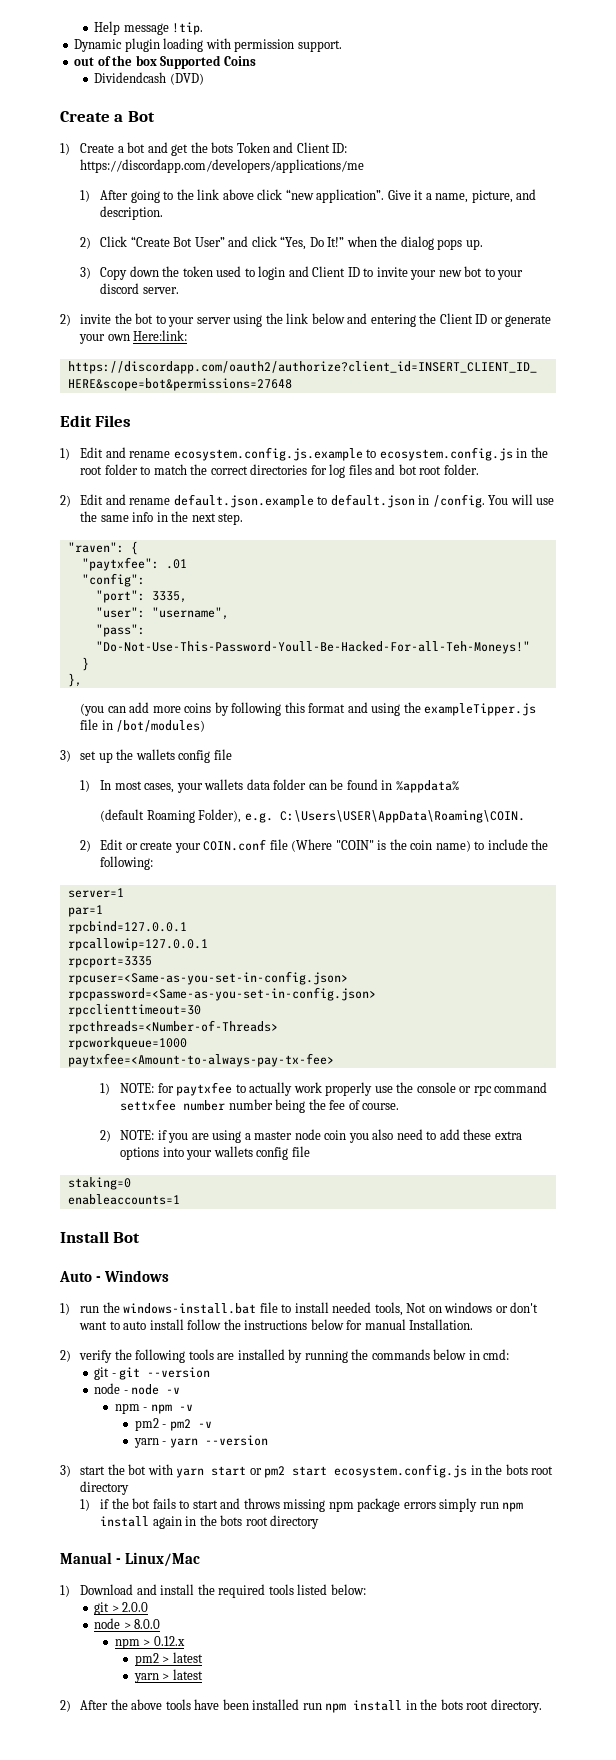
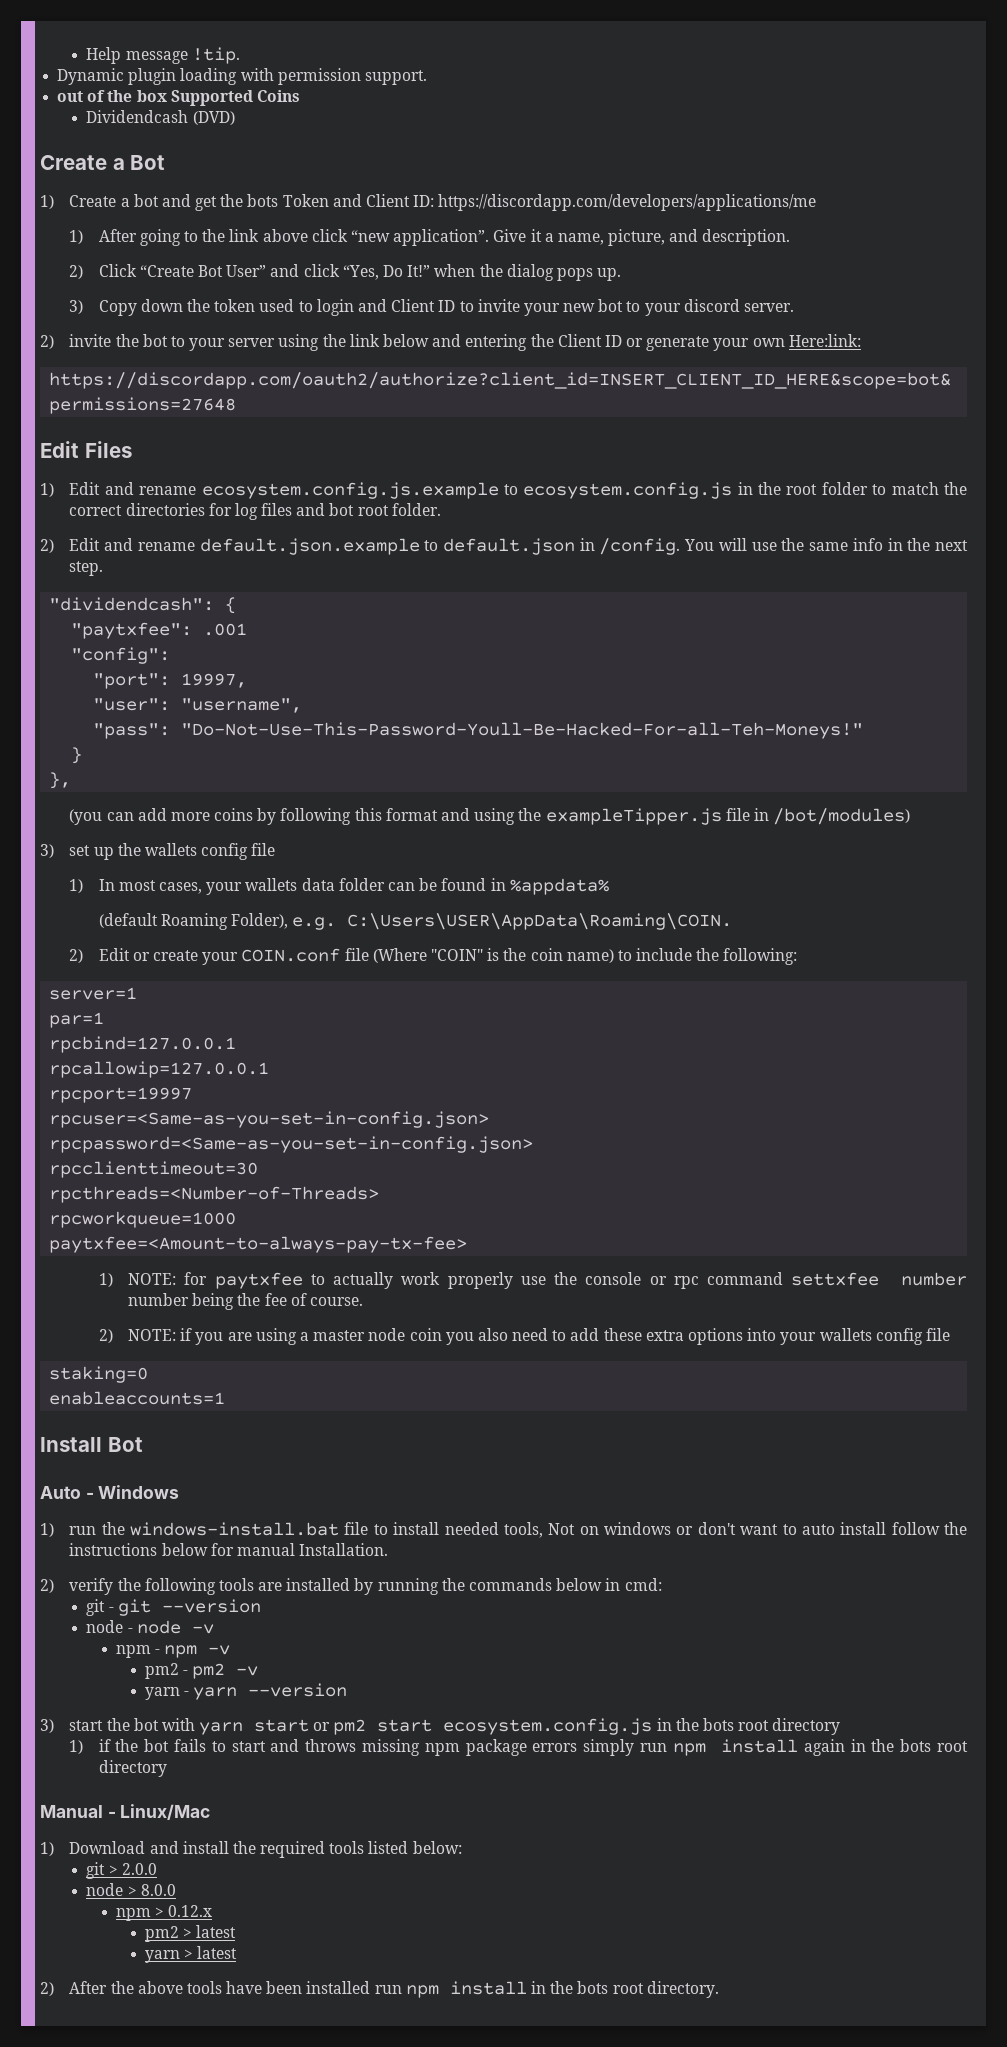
- "raven": {
+ "dividendcash": {
- "paytxfee": .01
+ "paytxfee": .001
- "port": 3335,
+ "port": 19997,
- rpcport=3335
+ rpcport=19997

